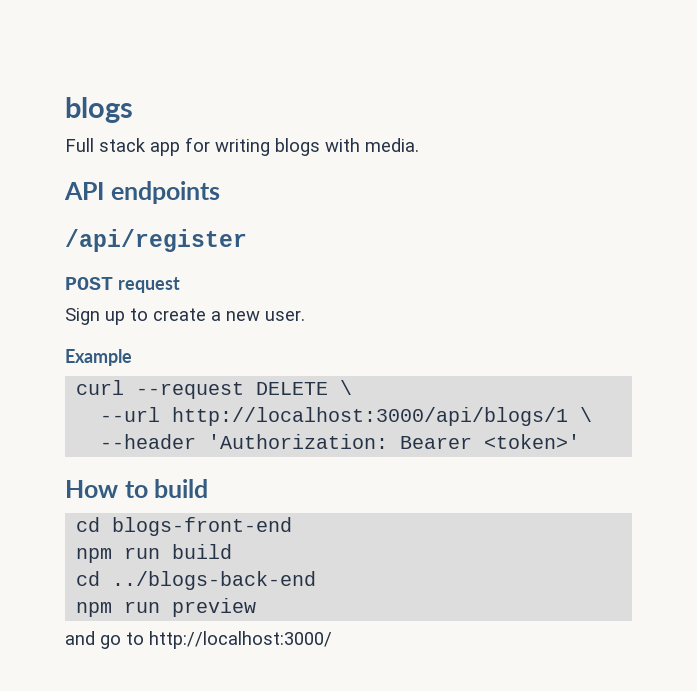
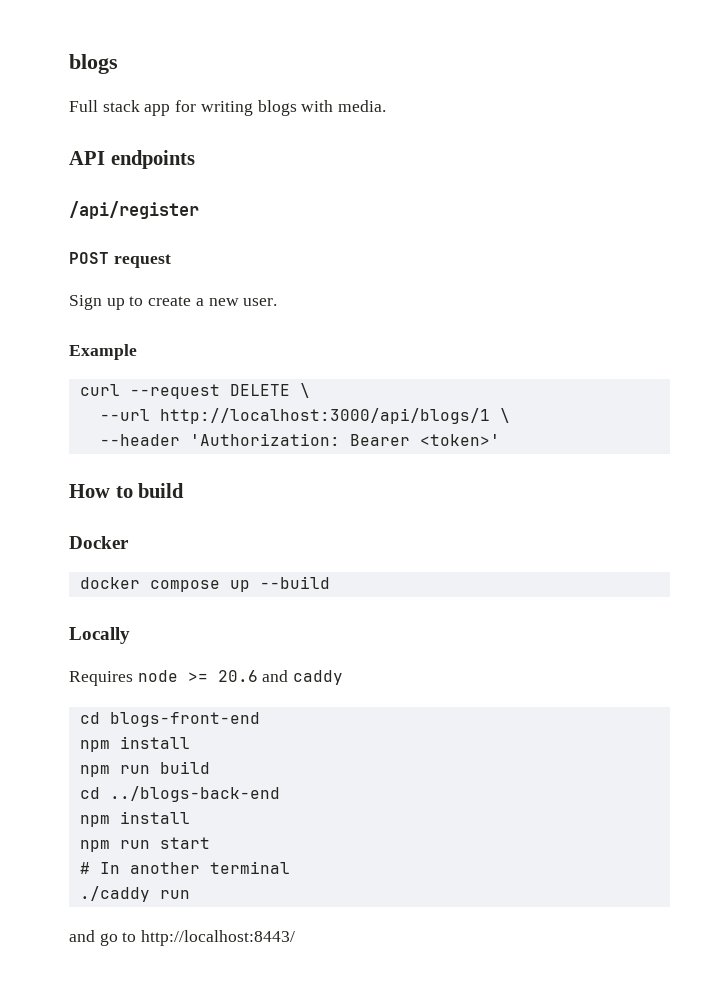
+ Docker
+ docker compose up --build
+ Locally
+ Requires node >= 20.6 and caddy
  cd blogs-front-end
+ npm install
  cd ../blogs-back-end
- npm run preview
+ npm install
+ npm run start
+ # In another terminal
+ ./caddy run
- and go to http://localhost:3000/
+ and go to http://localhost:8443/

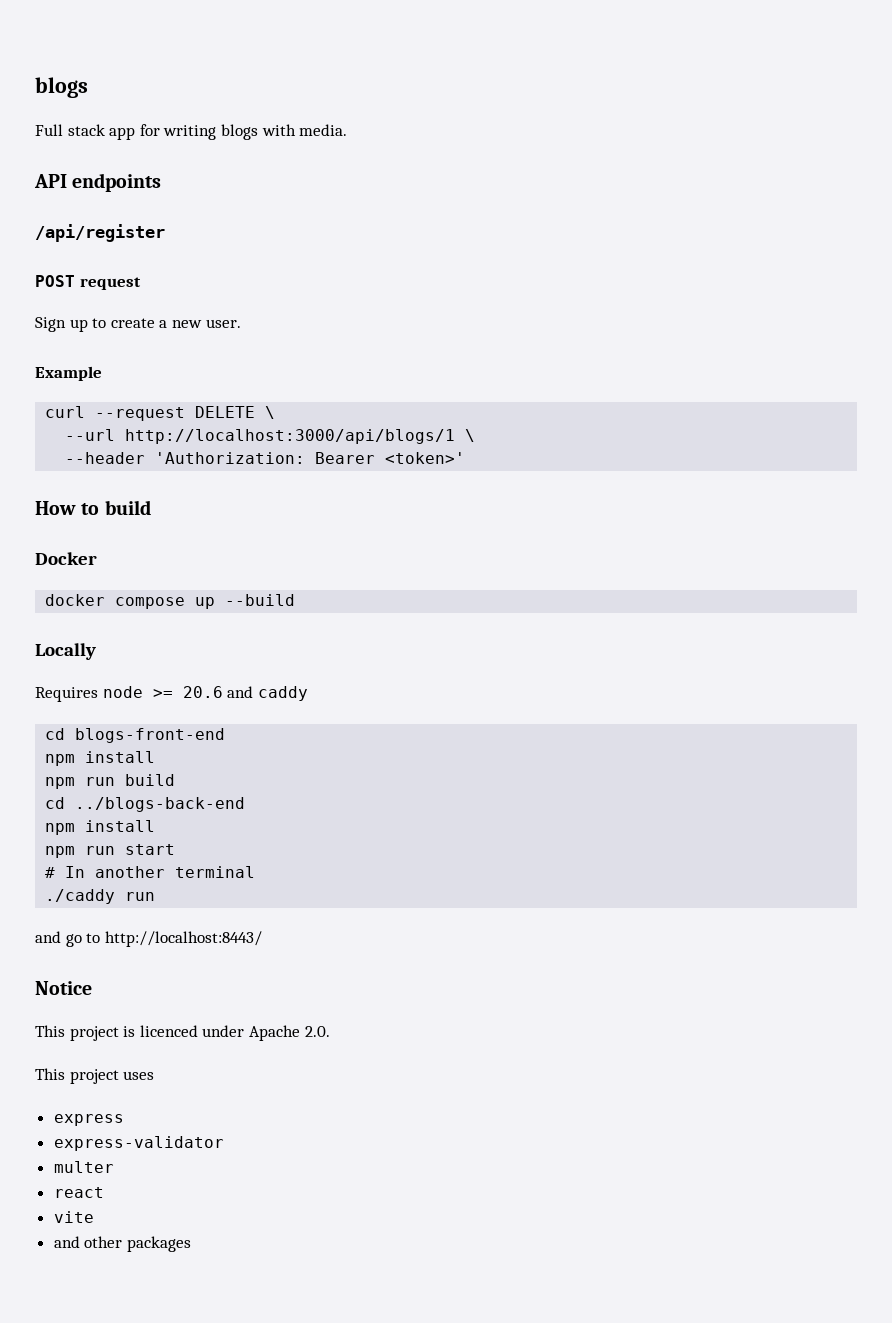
+ Notice
+ This project is licenced under Apache 2.0.
+ This project uses
+ express
+ express-validator
+ multer
+ react
+ vite
+ and other packages

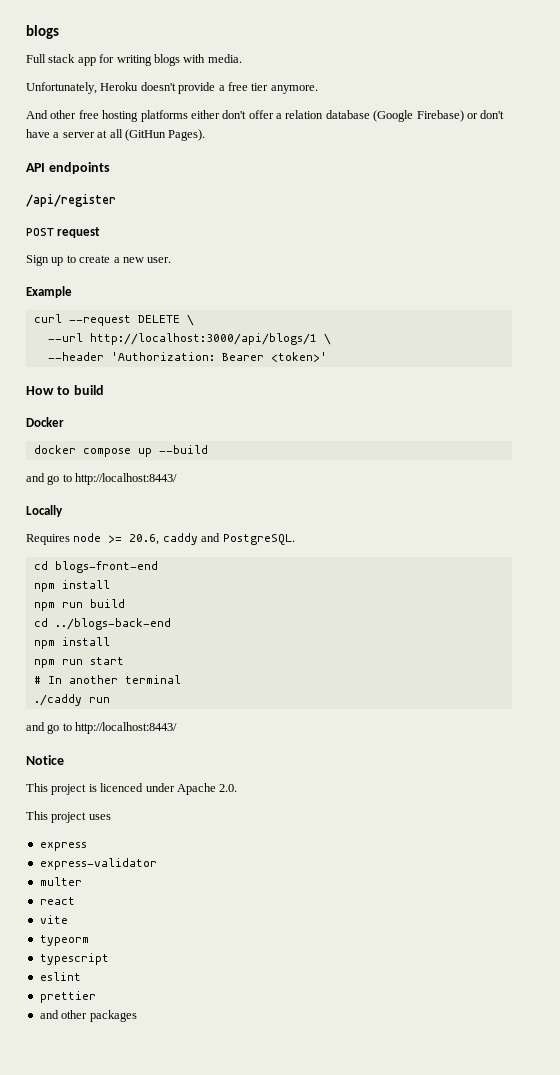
+ Unfortunately, Heroku doesn't provide a free tier anymore.
+ And other free hosting platforms either don't offer a relation database (Google Firebase) or don't have a server at all (GitHun Pages).
  docker compose up --build
+ and go to http://localhost:8443/
- Requires node >= 20.6 and caddy
+ Requires node >= 20.6, caddy and PostgreSQL.
+ typeorm
+ typescript
+ eslint
+ prettier

